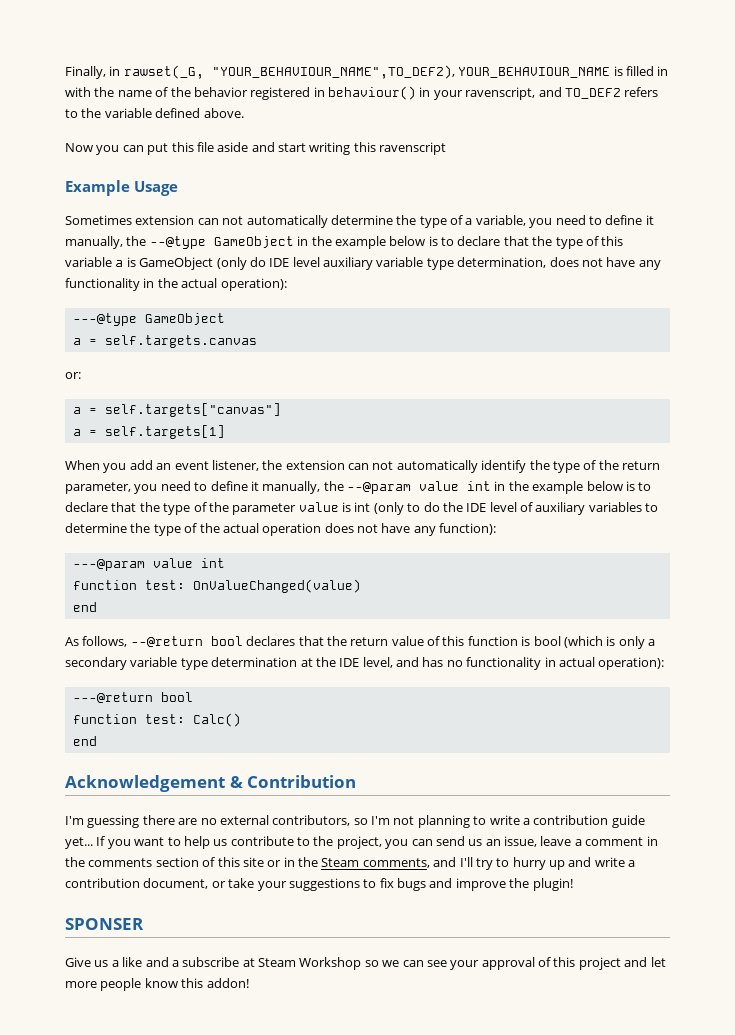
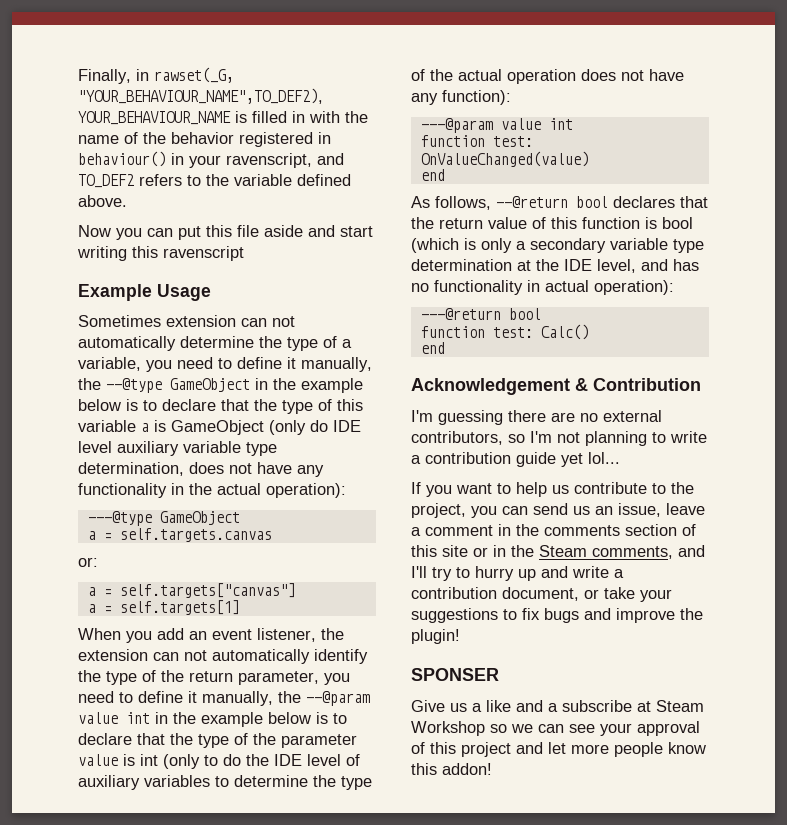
- I'm guessing there are no external contributors, so I'm not planning to write a contribution guide yet... If you want to help us contribute to the project, you can send us an issue, leave a comment in the comments section of this site or in the Steam comments, and I'll try to hurry up and write a contribution document, or take your suggestions to fix bugs and improve the plugin!
+ I'm guessing there are no external contributors, so I'm not planning to write a contribution guide yet lol...
+ If you want to help us contribute to the project, you can send us an issue, leave a comment in the comments section of this site or in the Steam comments, and I'll try to hurry up and write a contribution document, or take your suggestions to fix bugs and improve the plugin!

